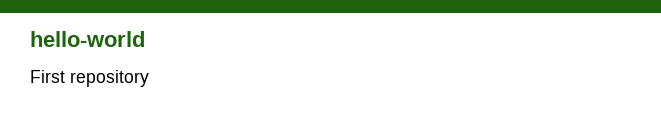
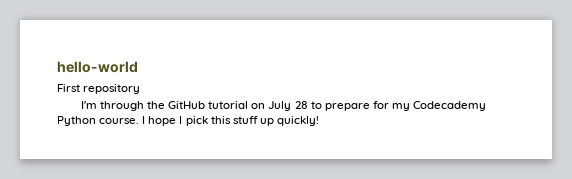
+ I'm through the GitHub tutorial on July 28 to prepare for my Codecademy Python course. I hope I pick this stuff up quickly!

